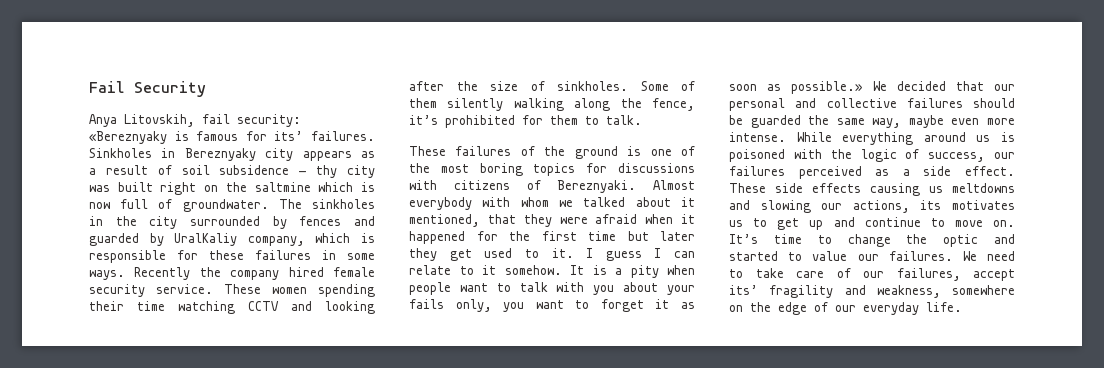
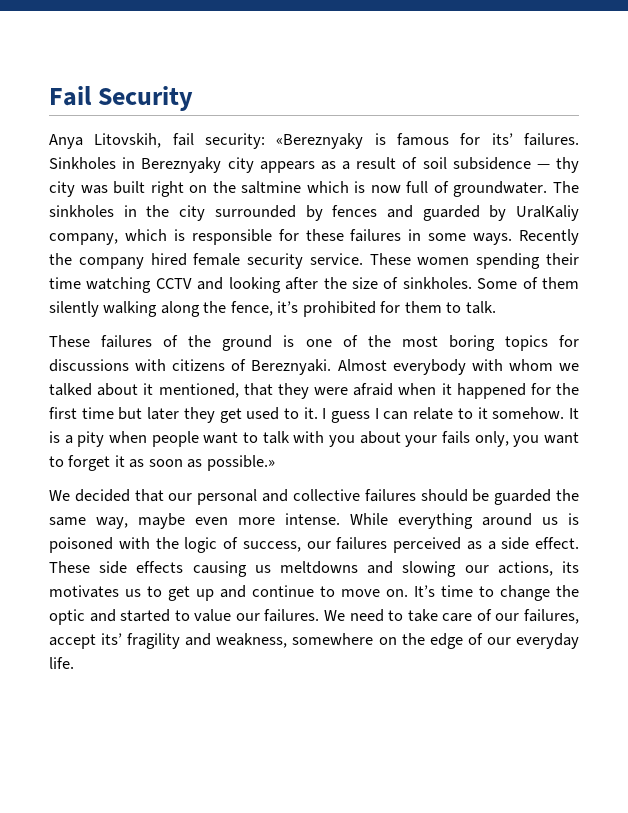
- It is a pity when people want to talk with you about your fails only, you want to forget it as soon as possible.» We decided that our personal and collective failures should be guarded the same way, maybe even more intense.
+ It is a pity when people want to talk with you about your fails only, you want to forget it as soon as possible.»
+ We decided that our personal and collective failures should be guarded the same way, maybe even more intense.

